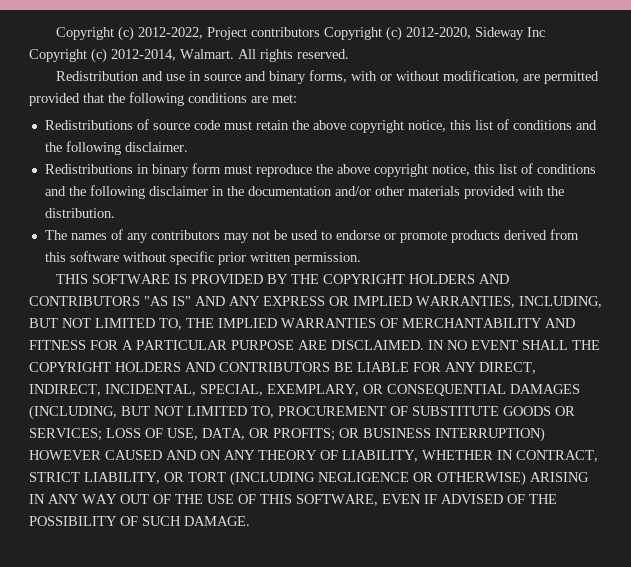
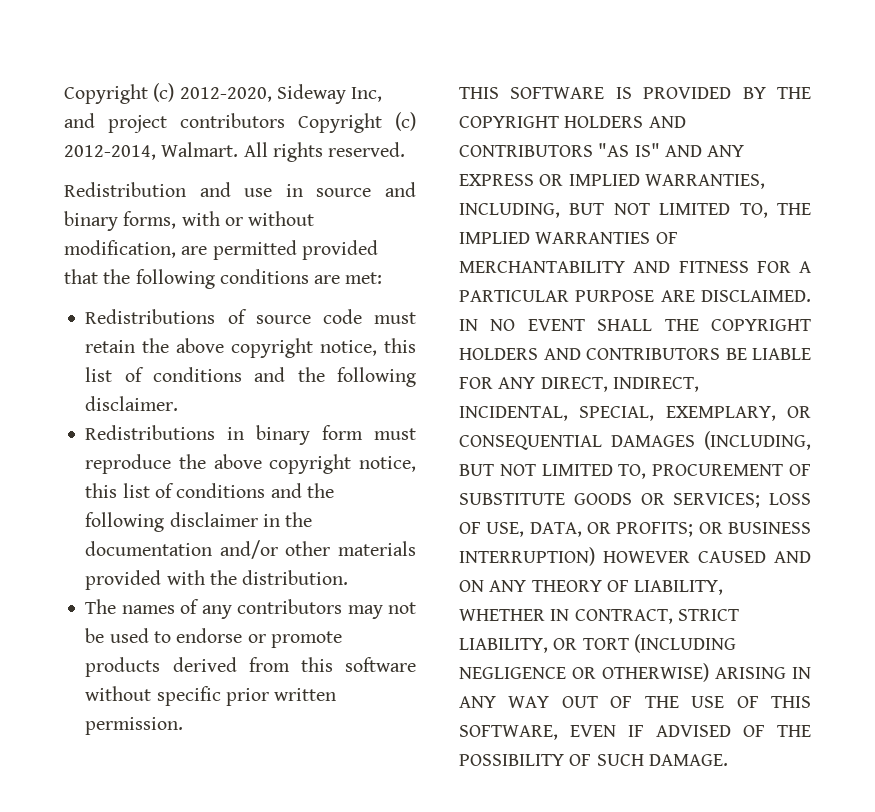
- Copyright (c) 2012-2022, Project contributors Copyright (c) 2012-2020, Sideway Inc Copyright (c) 2012-2014, Walmart.
+ Copyright (c) 2012-2020, Sideway Inc, and project contributors Copyright (c) 2012-2014, Walmart.

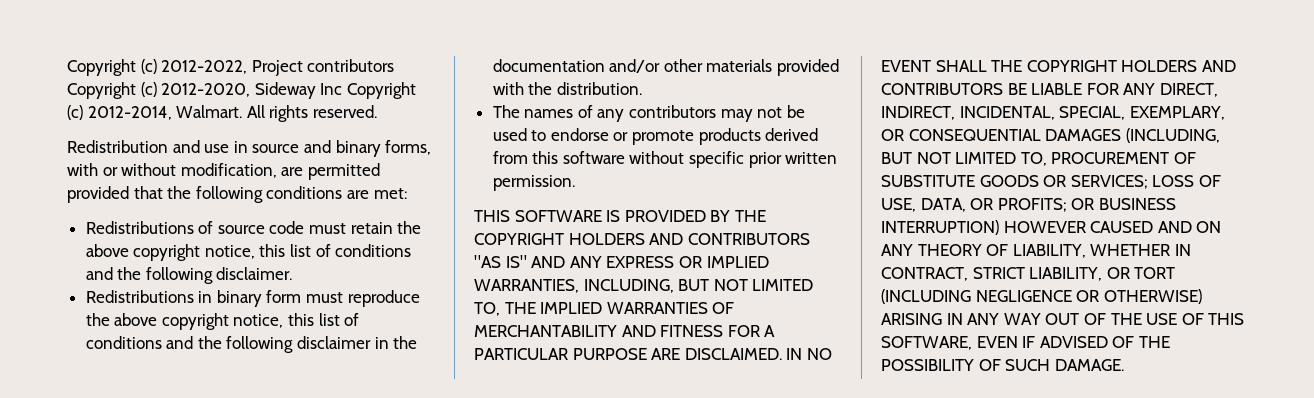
- Copyright (c) 2012-2020, Sideway Inc, and project contributors Copyright (c) 2012-2014, Walmart.
+ Copyright (c) 2012-2022, Project contributors Copyright (c) 2012-2020, Sideway Inc Copyright (c) 2012-2014, Walmart.

